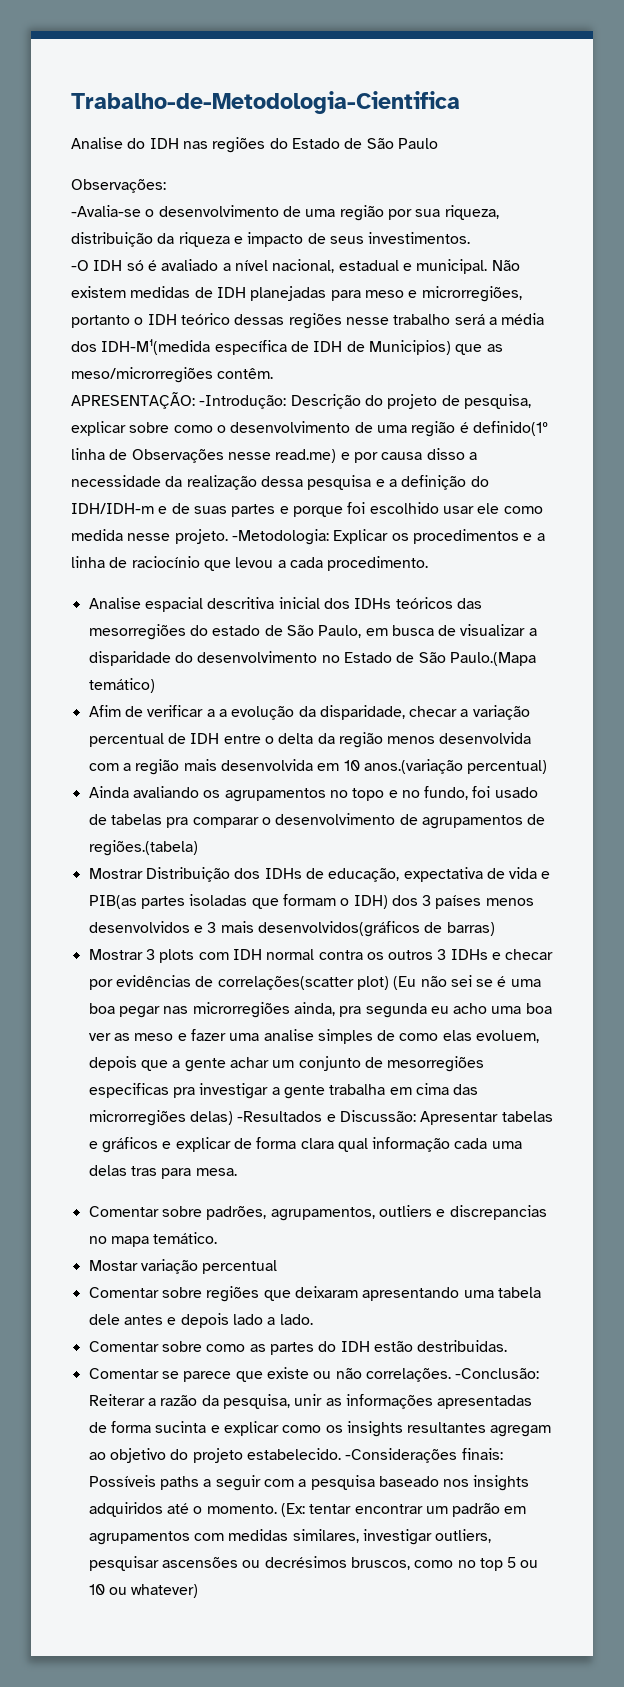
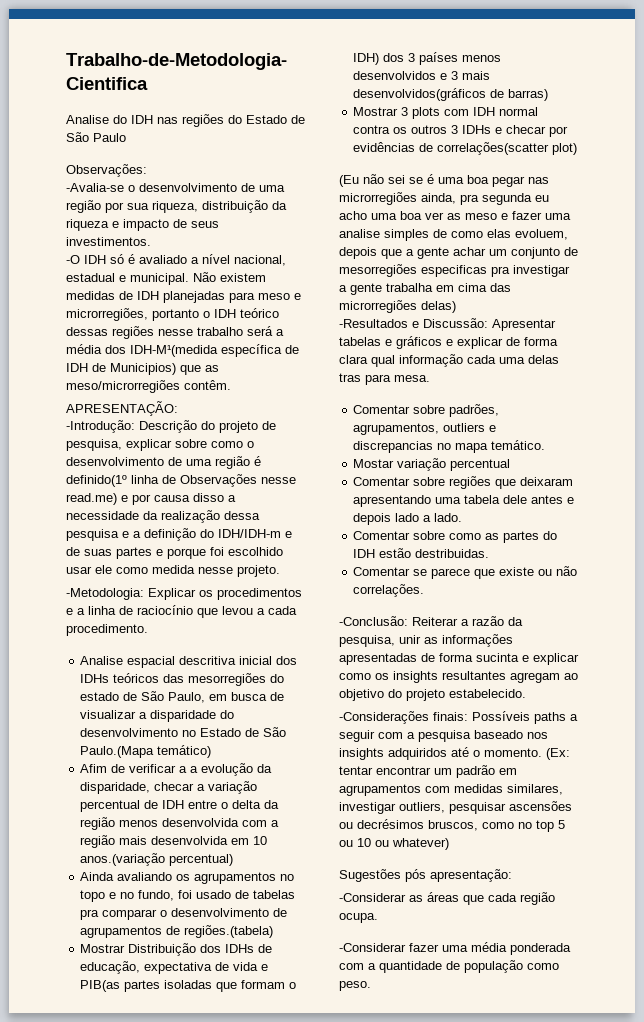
- APRESENTAÇÃO: -Introdução:
+ APRESENTAÇÃO:
+ -Introdução:
- Descrição do projeto de pesquisa, explicar sobre como o desenvolvimento de uma região é definido(1º linha de Observações nesse read.me) e por causa disso a necessidade da realização dessa pesquisa e a definição do IDH/IDH-m e de suas partes e porque foi escolhido usar ele como medida nesse projeto. -Metodologia:
+ Descrição do projeto de pesquisa, explicar sobre como o desenvolvimento de uma região é definido(1º linha de Observações nesse read.me) e por causa disso a necessidade da realização dessa pesquisa e a definição do IDH/IDH-m e de suas partes e porque foi escolhido usar ele como medida nesse projeto.
+ -Metodologia:
- Mostrar 3 plots com IDH normal contra os outros 3 IDHs e checar por evidências de correlações(scatter plot) (Eu não sei se é uma boa pegar nas microrregiões ainda, pra segunda eu acho uma boa ver as meso e fazer uma analise simples de como elas evoluem, depois que a gente achar um conjunto de mesorregiões especificas pra investigar a gente trabalha em cima das microrregiões delas) -Resultados e Discussão:
+ Mostrar 3 plots com IDH normal contra os outros 3 IDHs e checar por evidências de correlações(scatter plot)
+ (Eu não sei se é uma boa pegar nas microrregiões ainda, pra segunda eu acho uma boa ver as meso e fazer uma analise simples de como elas evoluem, depois que a gente achar um conjunto de mesorregiões especificas pra investigar a gente trabalha em cima das microrregiões delas)
+ -Resultados e Discussão:
- Comentar se parece que existe ou não correlações. -Conclusão: Reiterar a razão da pesquisa, unir as informações apresentadas de forma sucinta e explicar como os insights resultantes agregam ao objetivo do projeto estabelecido. -Considerações finais: Possíveis paths a seguir com a pesquisa baseado nos insights adquiridos até o momento.
+ Comentar se parece que existe ou não correlações.
+ -Conclusão: Reiterar a razão da pesquisa, unir as informações apresentadas de forma sucinta e explicar como os insights resultantes agregam ao objetivo do projeto estabelecido.
+ -Considerações finais: Possíveis paths a seguir com a pesquisa baseado nos insights adquiridos até o momento.
+ Sugestões pós apresentação:
+ -Considerar as áreas que cada região ocupa.
+ -Considerar fazer uma média ponderada com a quantidade de população como peso.

